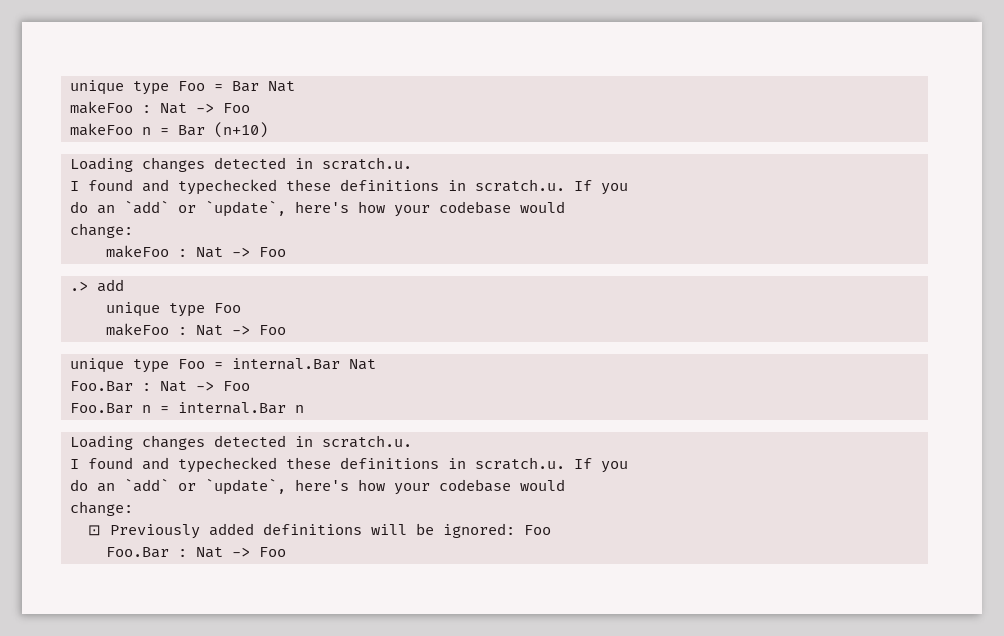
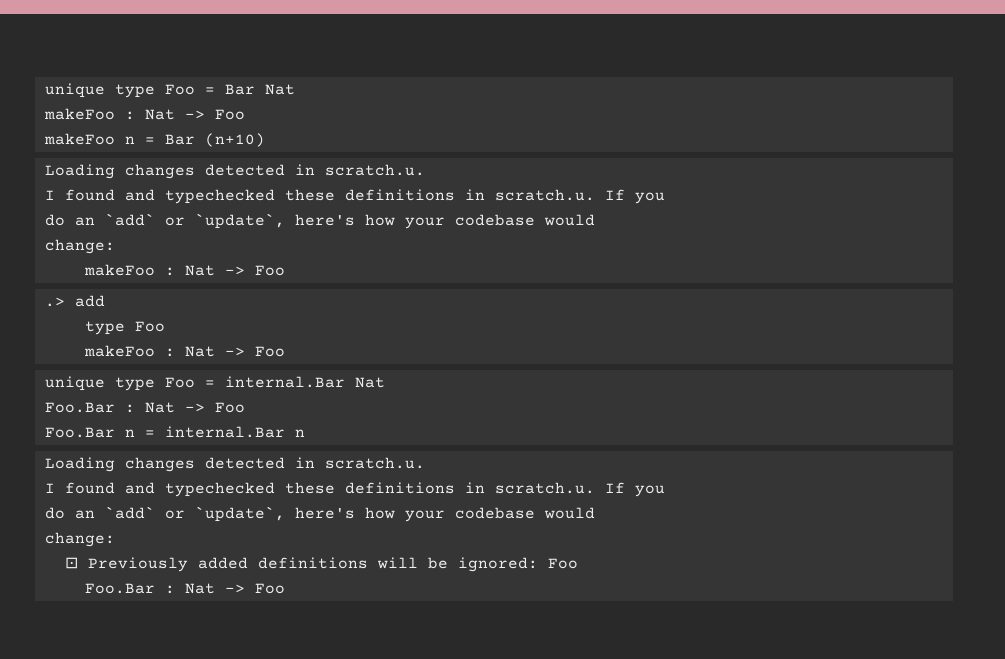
  .> add
- unique type Foo
+ type Foo

